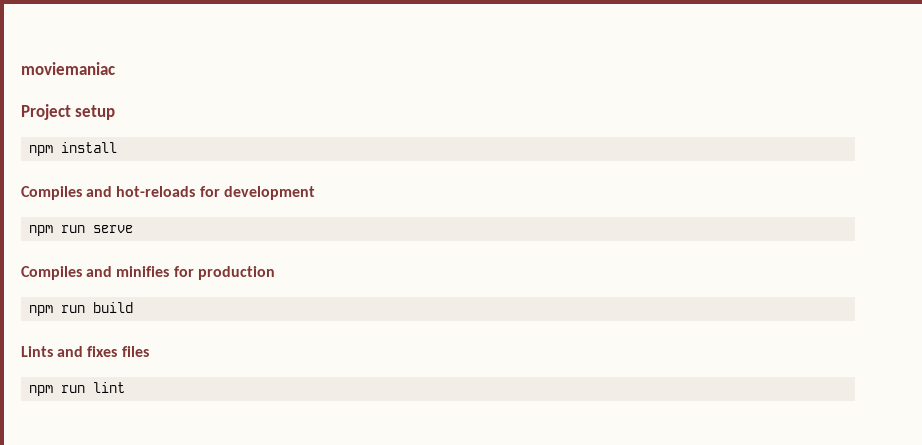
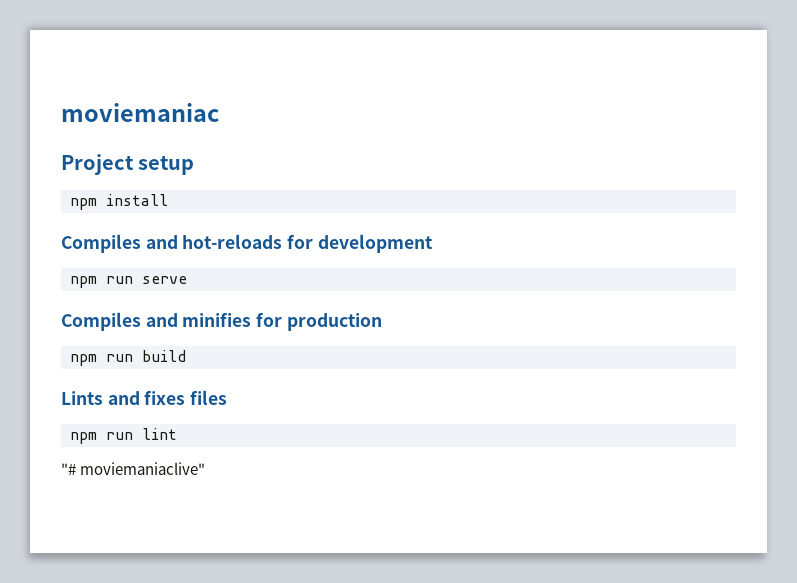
+ "# moviemaniaclive"

